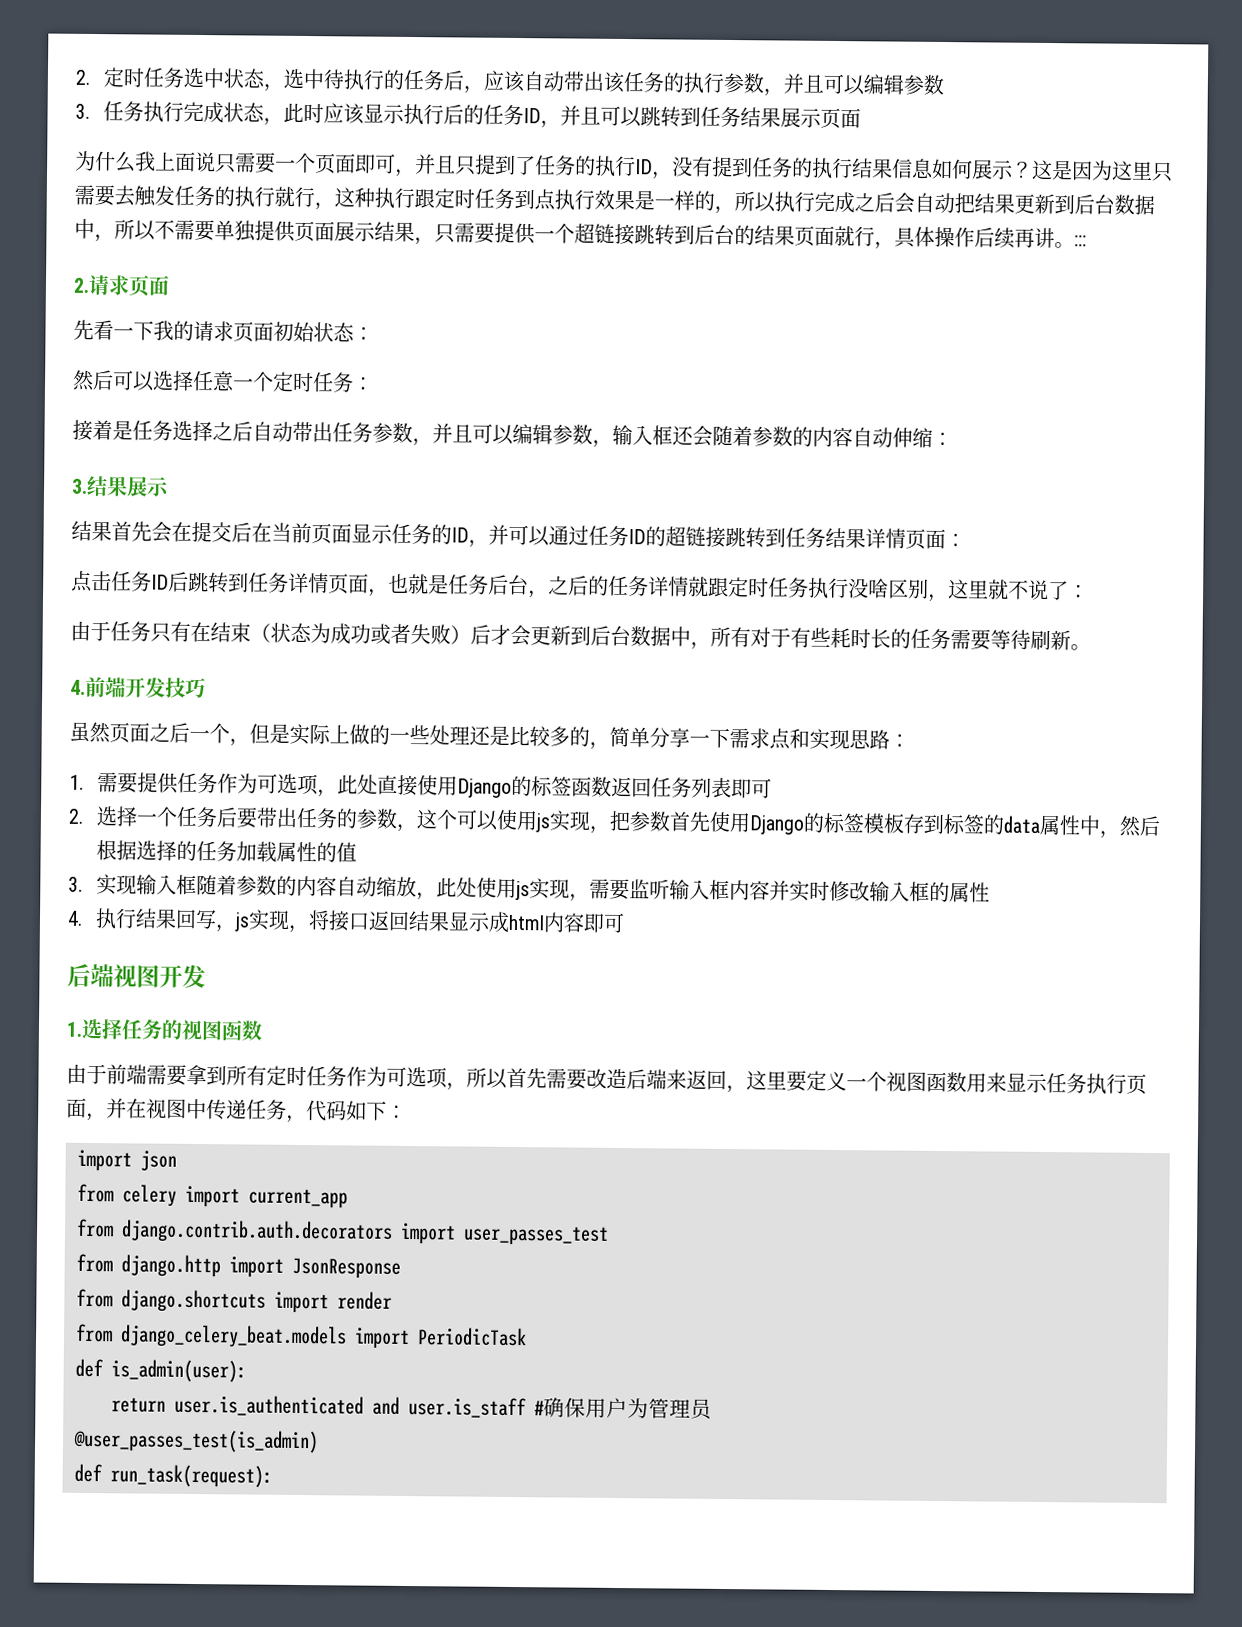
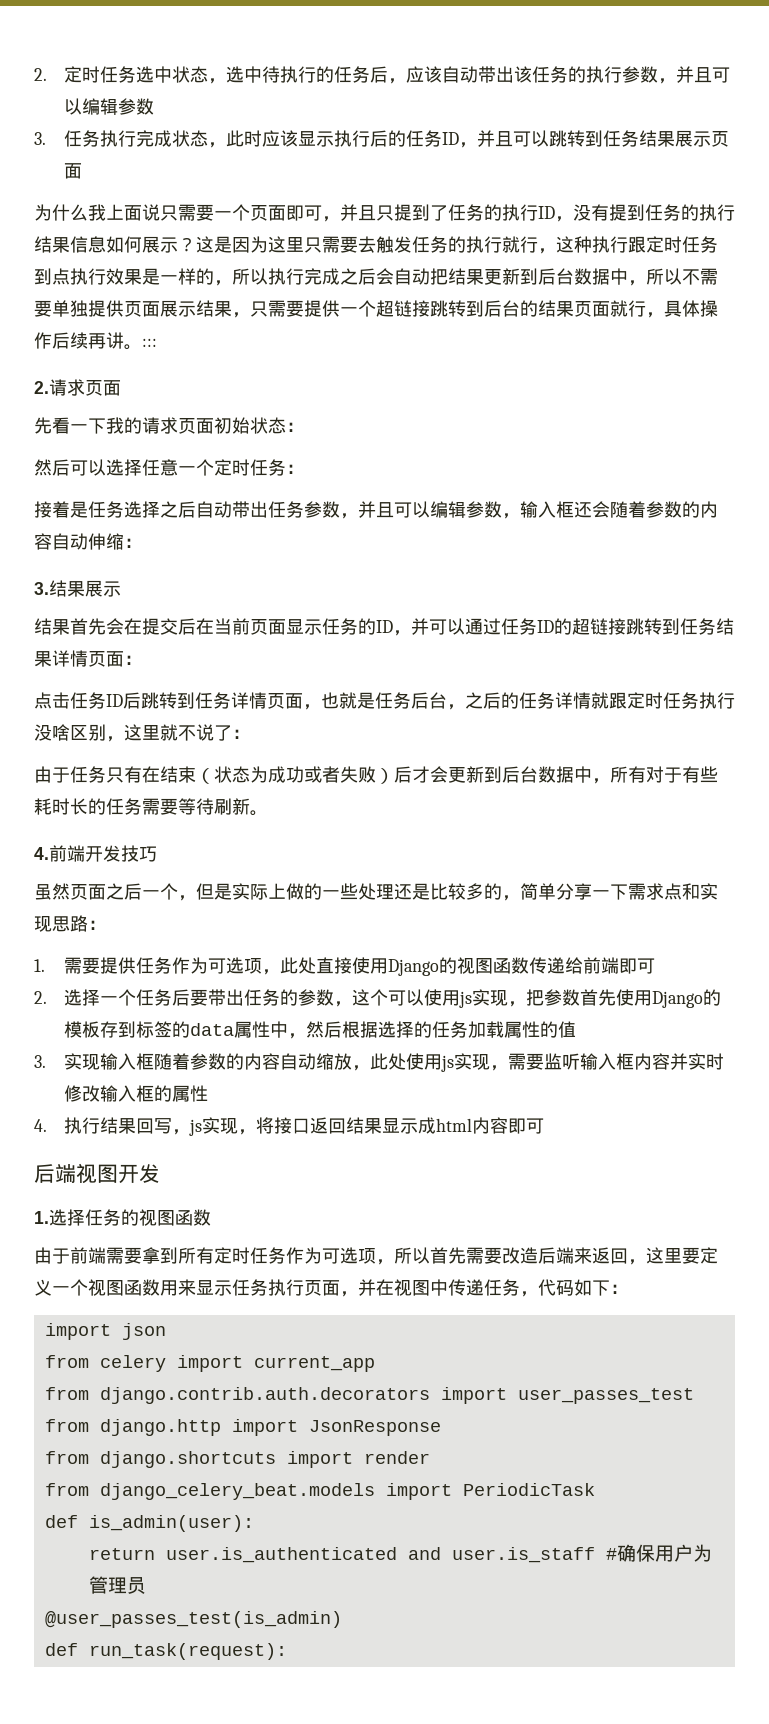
- 1.需要提供任务作为可选项，此处直接使用Django的标签函数返回任务列表即可
+ 1.需要提供任务作为可选项，此处直接使用Django的视图函数传递给前端即可
- 2.选择一个任务后要带出任务的参数，这个可以使用js实现，把参数首先使用Django的标签模板存到标签的data属性中，然后根据选择的任务加载属性的值
+ 2.选择一个任务后要带出任务的参数，这个可以使用js实现，把参数首先使用Django的模板存到标签的data属性中，然后根据选择的任务加载属性的值

